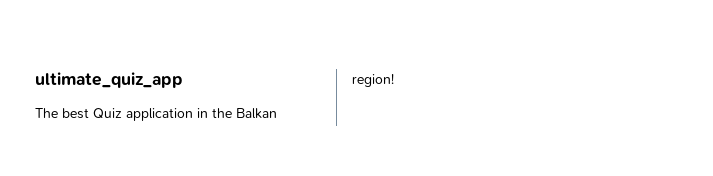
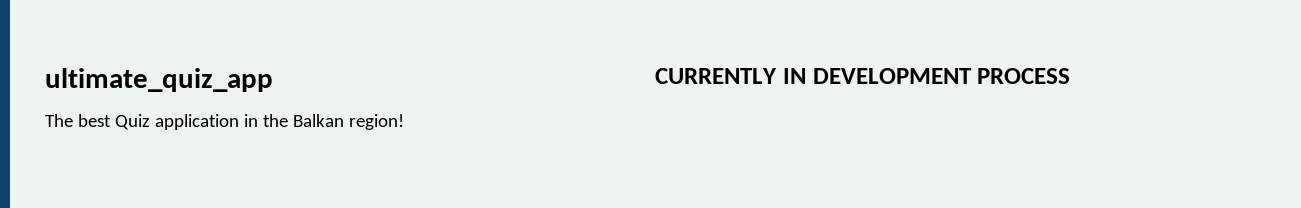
+ CURRENTLY IN DEVELOPMENT PROCESS

